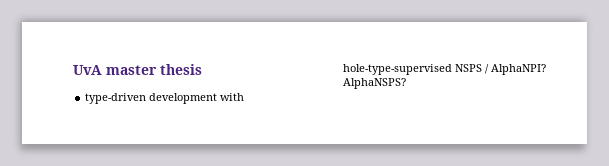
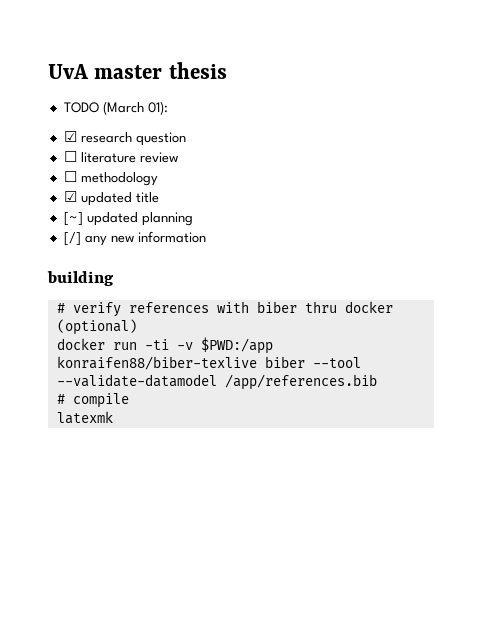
- type-driven development with hole-type-supervised NSPS / AlphaNPI? AlphaNSPS?
+ TODO (March 01):
+ ☑ research question
+ ☐ literature review
+ ☐ methodology
+ ☑ updated title
+ [~] updated planning
+ [/] any new information
+ building
+ # verify references with biber thru docker (optional)
+ docker run -ti -v $PWD:/app konraifen88/biber-texlive biber --tool --validate-datamodel /app/references.bib
+ # compile
+ latexmk

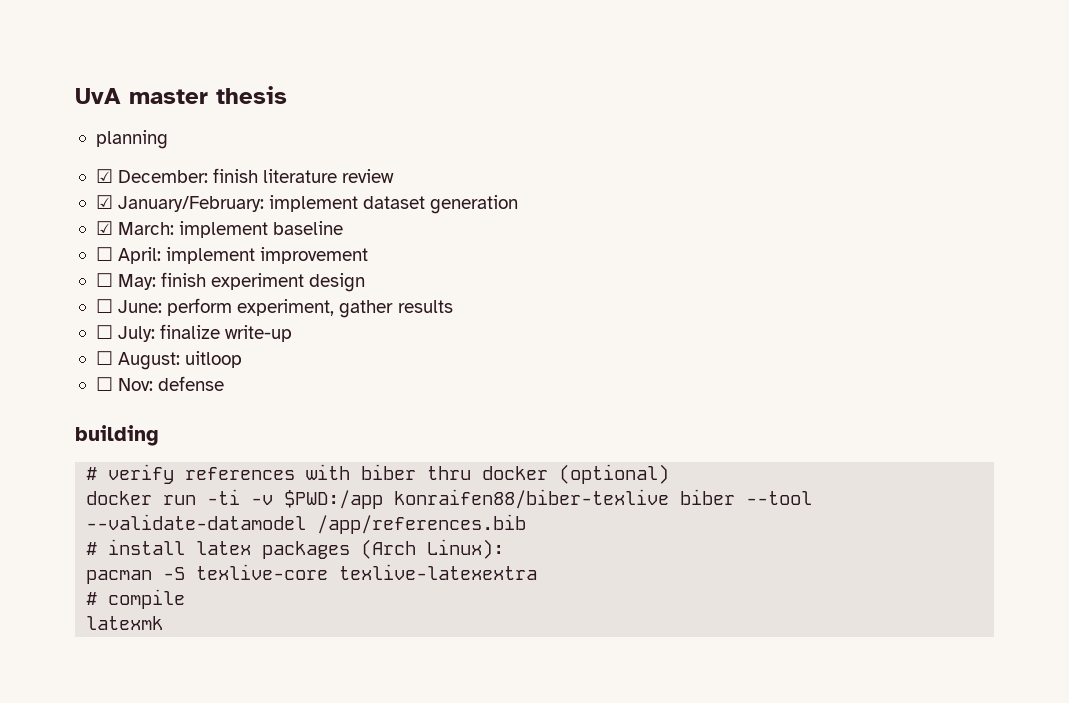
- TODO (March 01):
- ☑ research question
- ☐ literature review
- ☐ methodology
- ☑ updated title
- [~] updated planning
- [/] any new information
+ planning
+ ☑ December: finish literature review
+ ☑ January/February: implement dataset generation
+ ☑ March: implement baseline
+ ☐ April: implement improvement
+ ☐ May: finish experiment design
+ ☐ June: perform experiment, gather results
+ ☐ July: finalize write-up
+ ☐ August: uitloop
+ ☐ Nov: defense
+ # install latex packages (Arch Linux):
+ pacman -S texlive-core texlive-latexextra

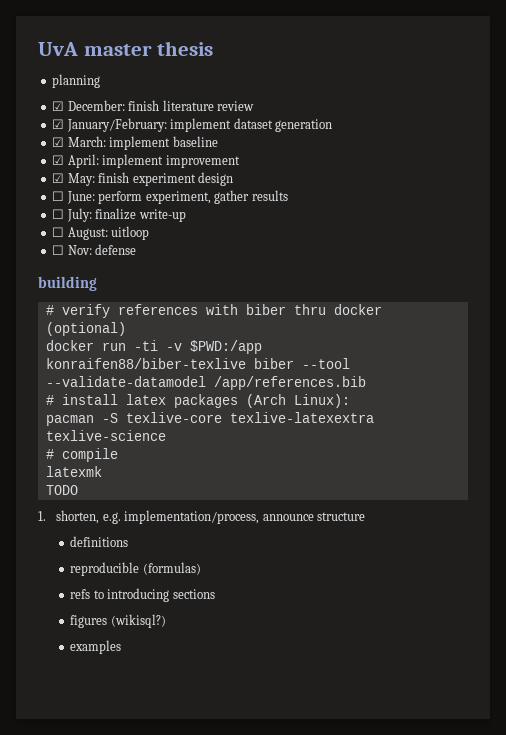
- ☐ April: implement improvement
+ ☑ April: implement improvement
- ☐ May: finish experiment design
+ ☑ May: finish experiment design
- pacman -S texlive-core texlive-latexextra
+ pacman -S texlive-core texlive-latexextra texlive-science
+ TODO
+ 1. shorten, e.g. implementation/process, announce structure
+ definitions
+ reproducible (formulas)
+ refs to introducing sections
+ figures (wikisql?)
+ examples

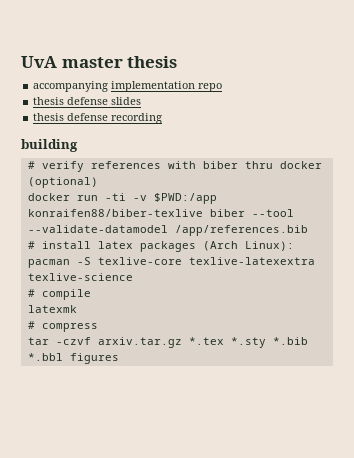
- planning
- ☑ December: finish literature review
- ☑ January/February: implement dataset generation
- ☑ March: implement baseline
- ☑ April: implement improvement
- ☑ May: finish experiment design
- ☐ June: perform experiment, gather results
- ☐ July: finalize write-up
- ☐ August: uitloop
- ☐ Nov: defense
+ accompanying implementation repo
+ thesis defense slides
+ thesis defense recording
- TODO
- 1. shorten, e.g. implementation/process, announce structure
- definitions
- reproducible (formulas)
- refs to introducing sections
- figures (wikisql?)
- examples
+ # compress
+ tar -czvf arxiv.tar.gz *.tex *.sty *.bib *.bbl figures

